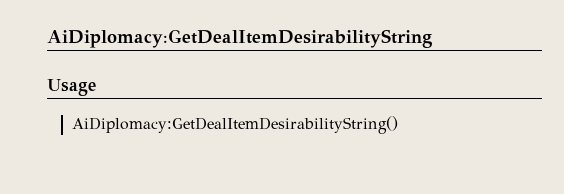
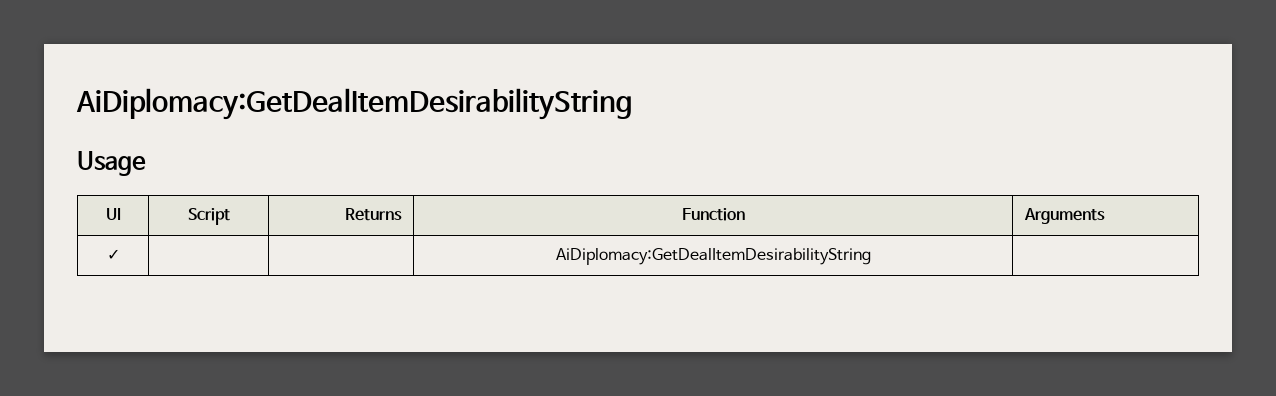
- AiDiplomacy:GetDealItemDesirabilityString()
+ UI | Script | Returns | Function | Arguments
+ ✓ | | | AiDiplomacy:GetDealItemDesirabilityString |

